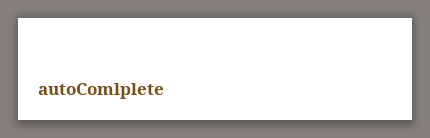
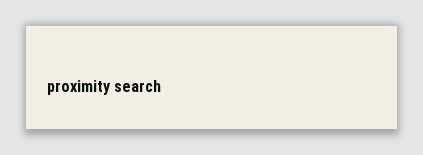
- autoComlplete
+ proximity search

